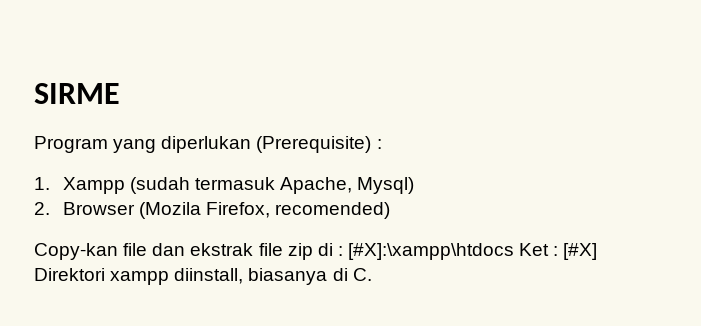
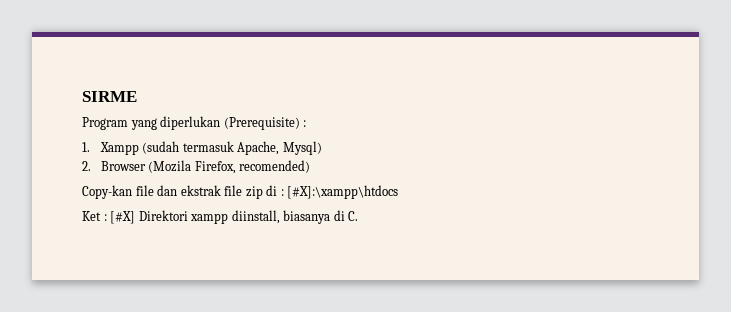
- Copy-kan file dan ekstrak file zip di : [#X]:\xampp\htdocs Ket : [#X] Direktori xampp diinstall, biasanya di C.
+ Copy-kan file dan ekstrak file zip di : [#X]:\xampp\htdocs
+ Ket : [#X] Direktori xampp diinstall, biasanya di C.

